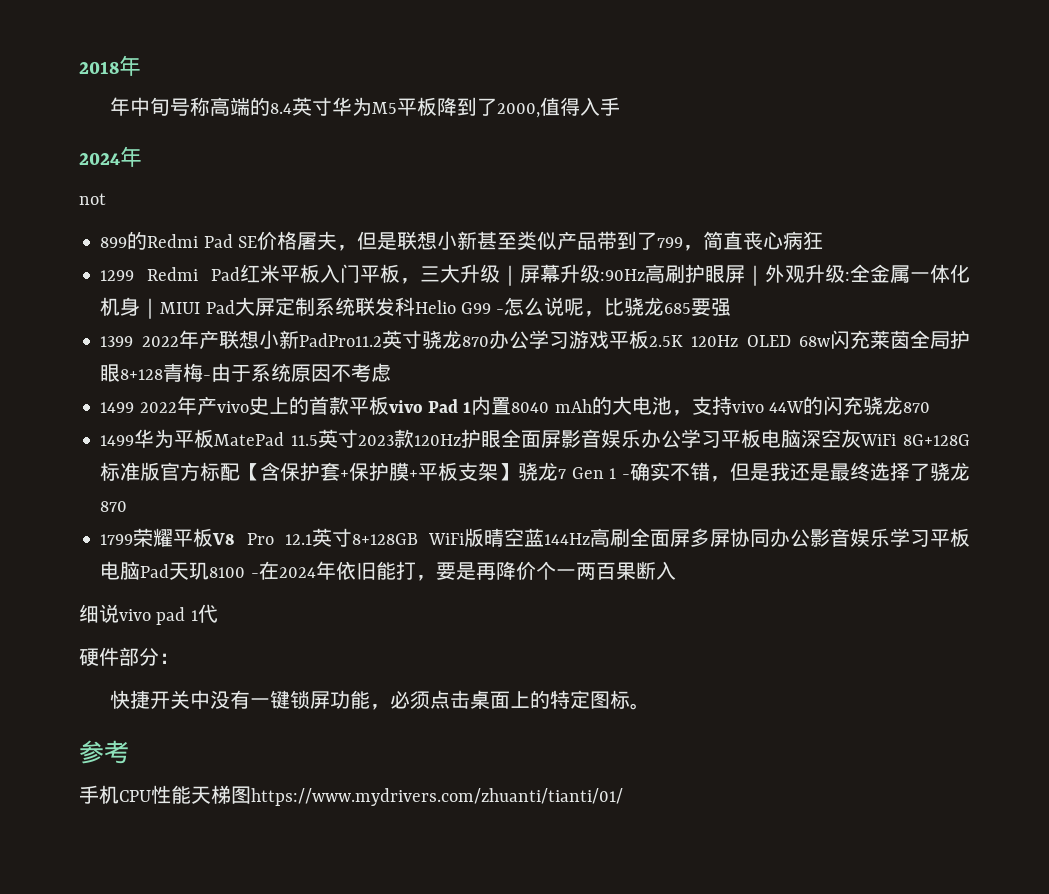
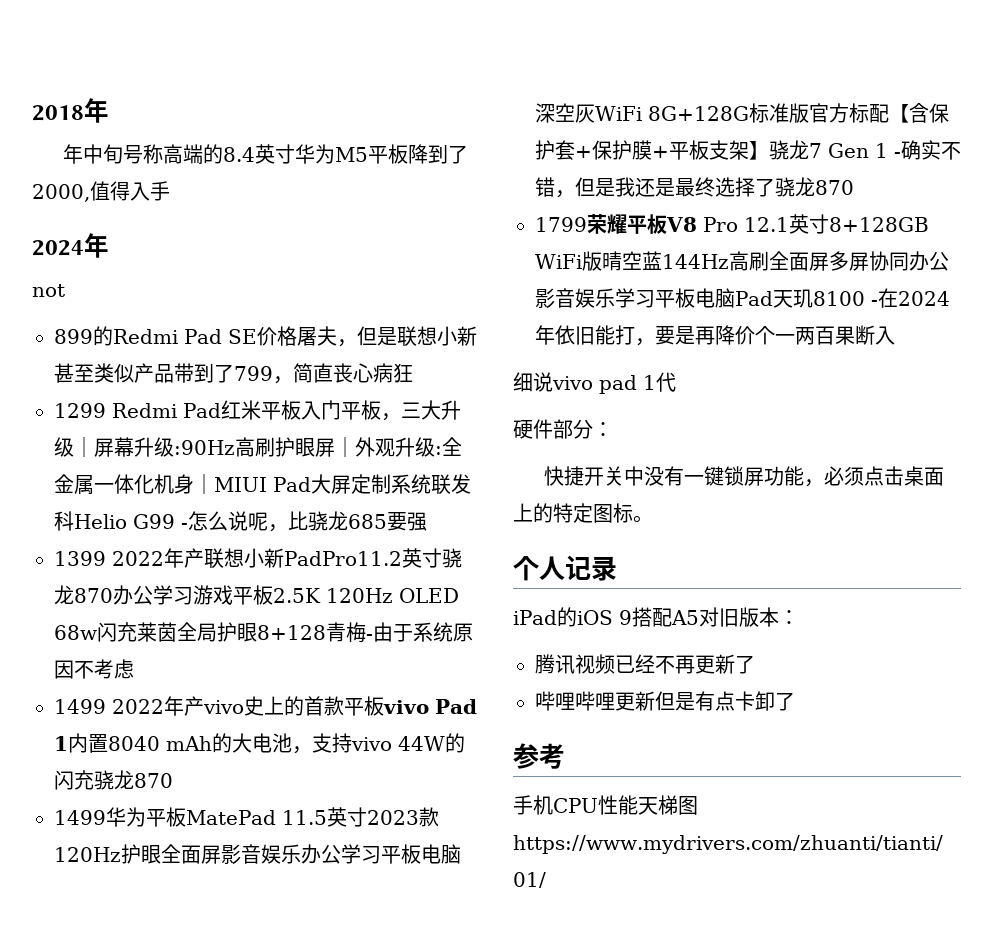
+ 个人记录
+ iPad的iOS 9搭配A5对旧版本：
+ 腾讯视频已经不再更新了
+ 哔哩哔哩更新但是有点卡卸了

